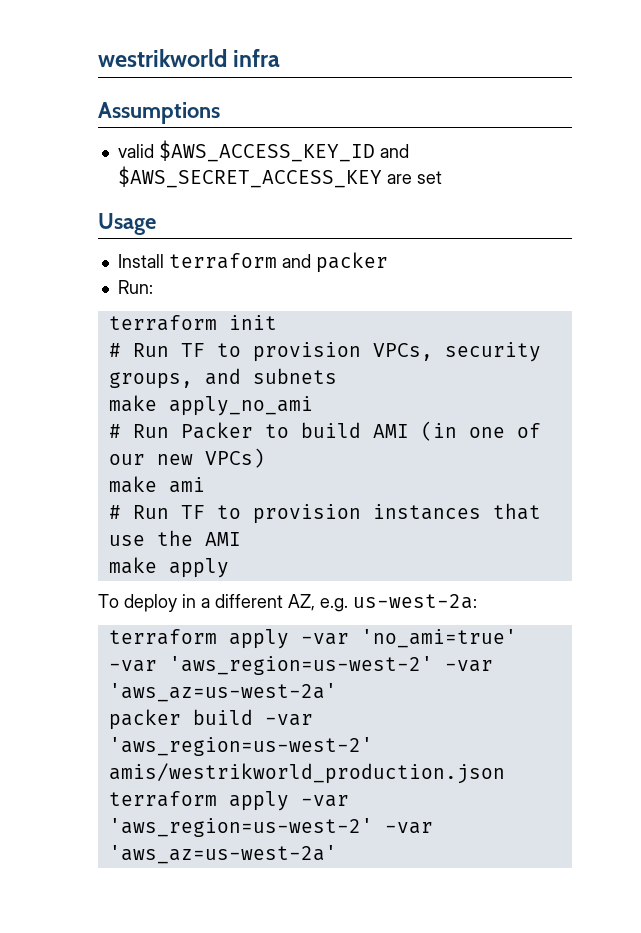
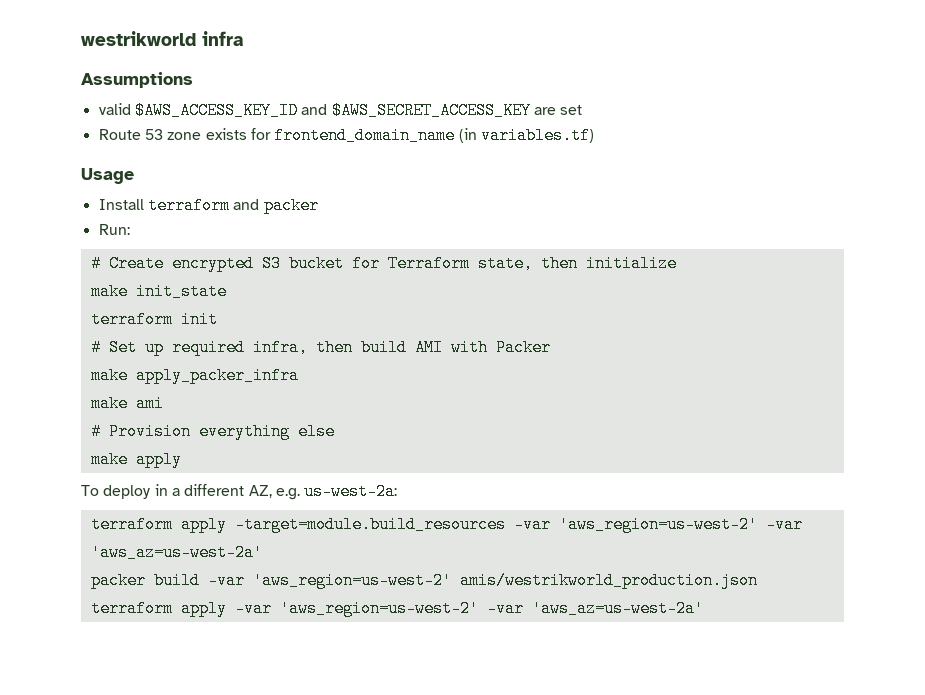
+ Route 53 zone exists for frontend_domain_name (in variables.tf)
+ # Create encrypted S3 bucket for Terraform state, then initialize
+ make init_state
  terraform init
- # Run TF to provision VPCs, security groups, and subnets
- make apply_no_ami
- # Run Packer to build AMI (in one of our new VPCs)
+ # Set up required infra, then build AMI with Packer
+ make apply_packer_infra
  make ami
- # Run TF to provision instances that use the AMI
+ # Provision everything else
- terraform apply -var 'no_ami=true' -var 'aws_region=us-west-2' -var 'aws_az=us-west-2a'
+ terraform apply -target=module.build_resources -var 'aws_region=us-west-2' -var 'aws_az=us-west-2a'

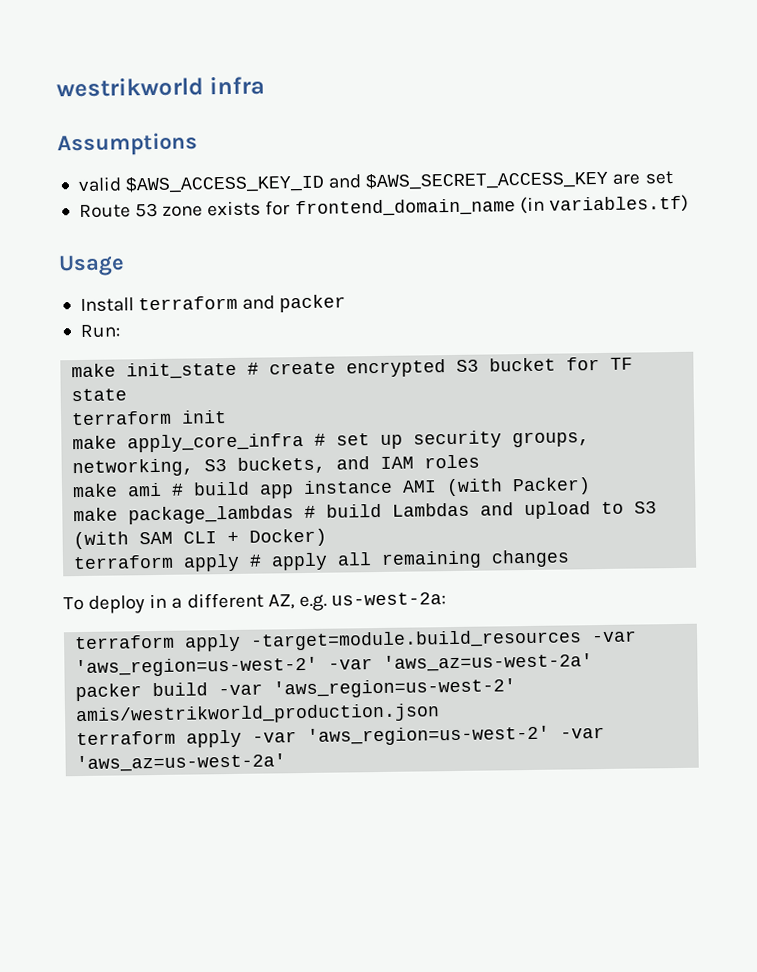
- # Create encrypted S3 bucket for Terraform state, then initialize
- make init_state
+ make init_state # create encrypted S3 bucket for TF state
  terraform init
- # Set up required infra, then build AMI with Packer
- make apply_packer_infra
- make ami
- # Provision everything else
- make apply
+ make apply_core_infra # set up security groups, networking, S3 buckets, and IAM roles
+ make ami # build app instance AMI (with Packer)
+ make package_lambdas # build Lambdas and upload to S3 (with SAM CLI + Docker)
+ terraform apply # apply all remaining changes

